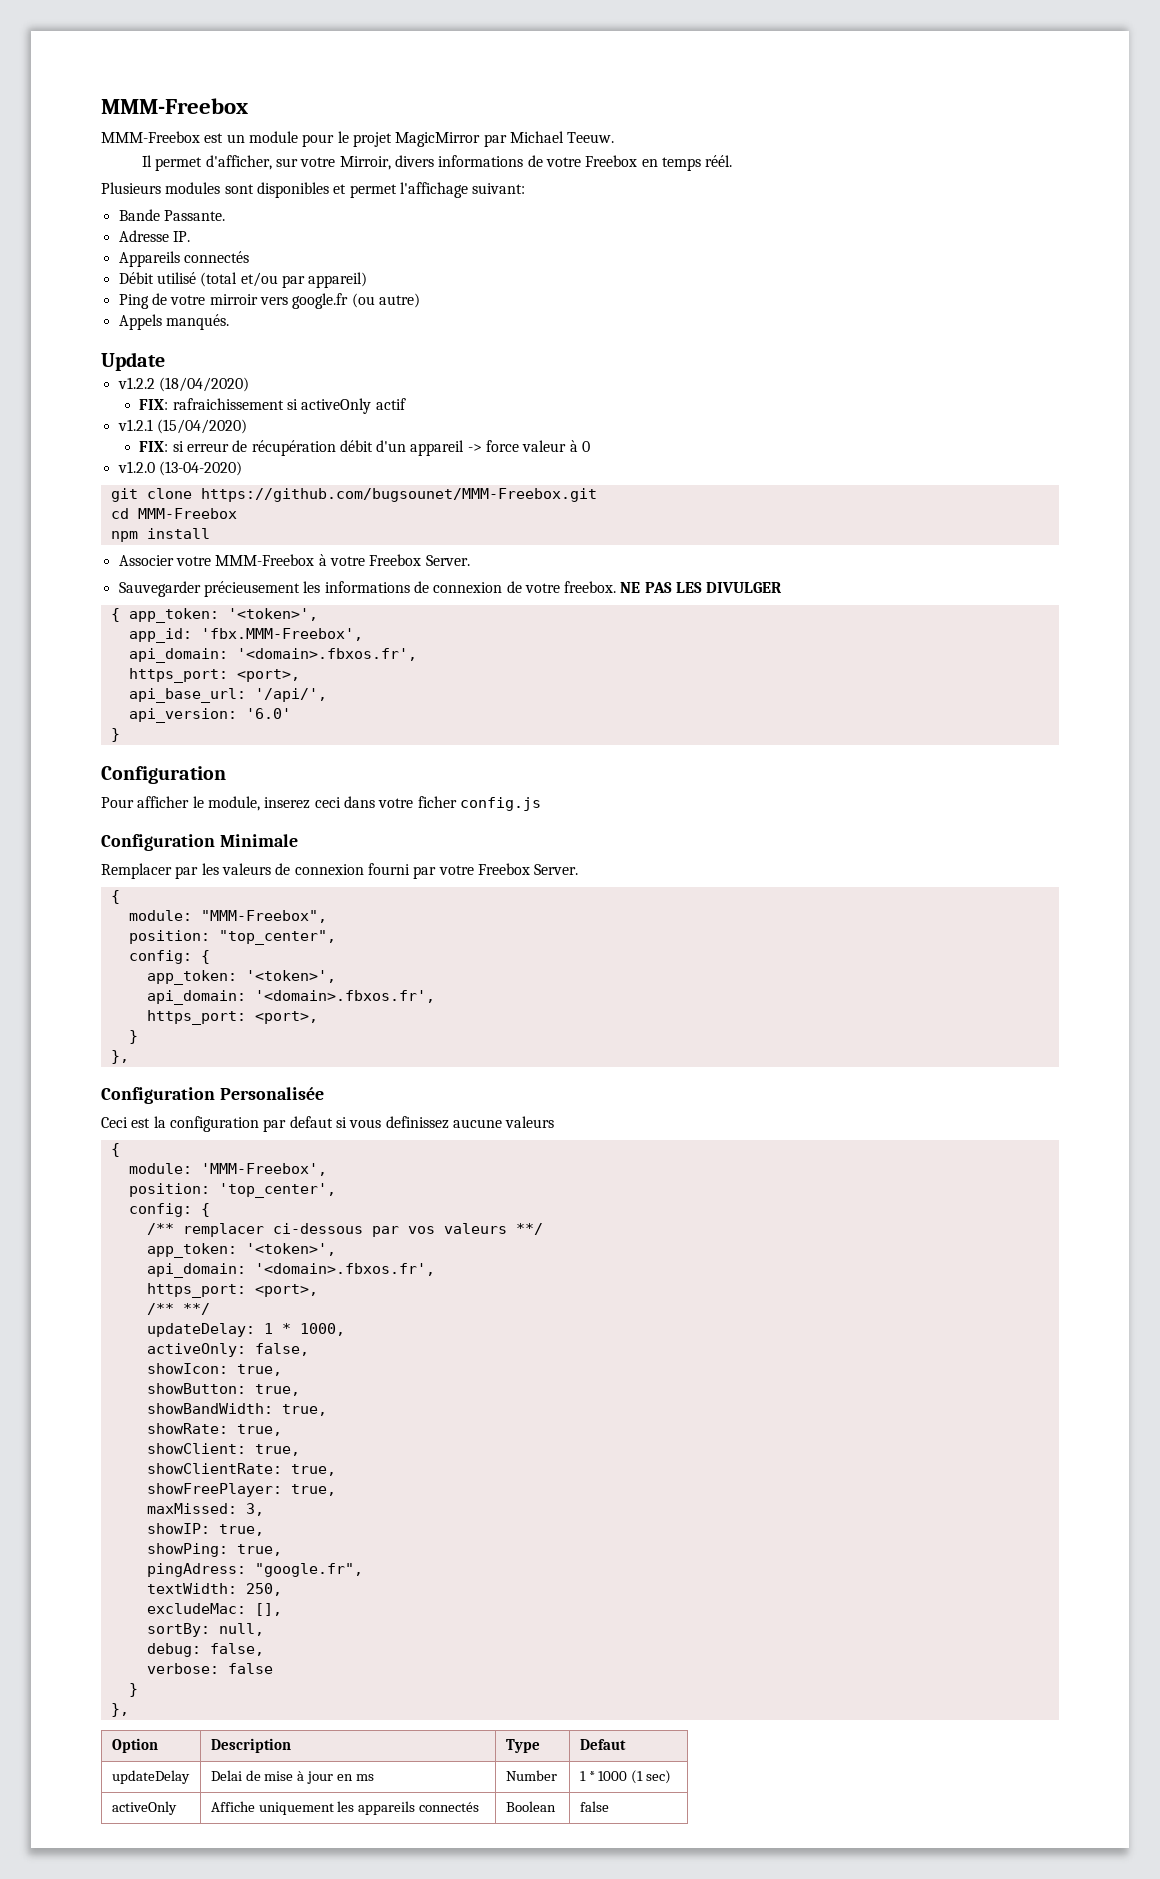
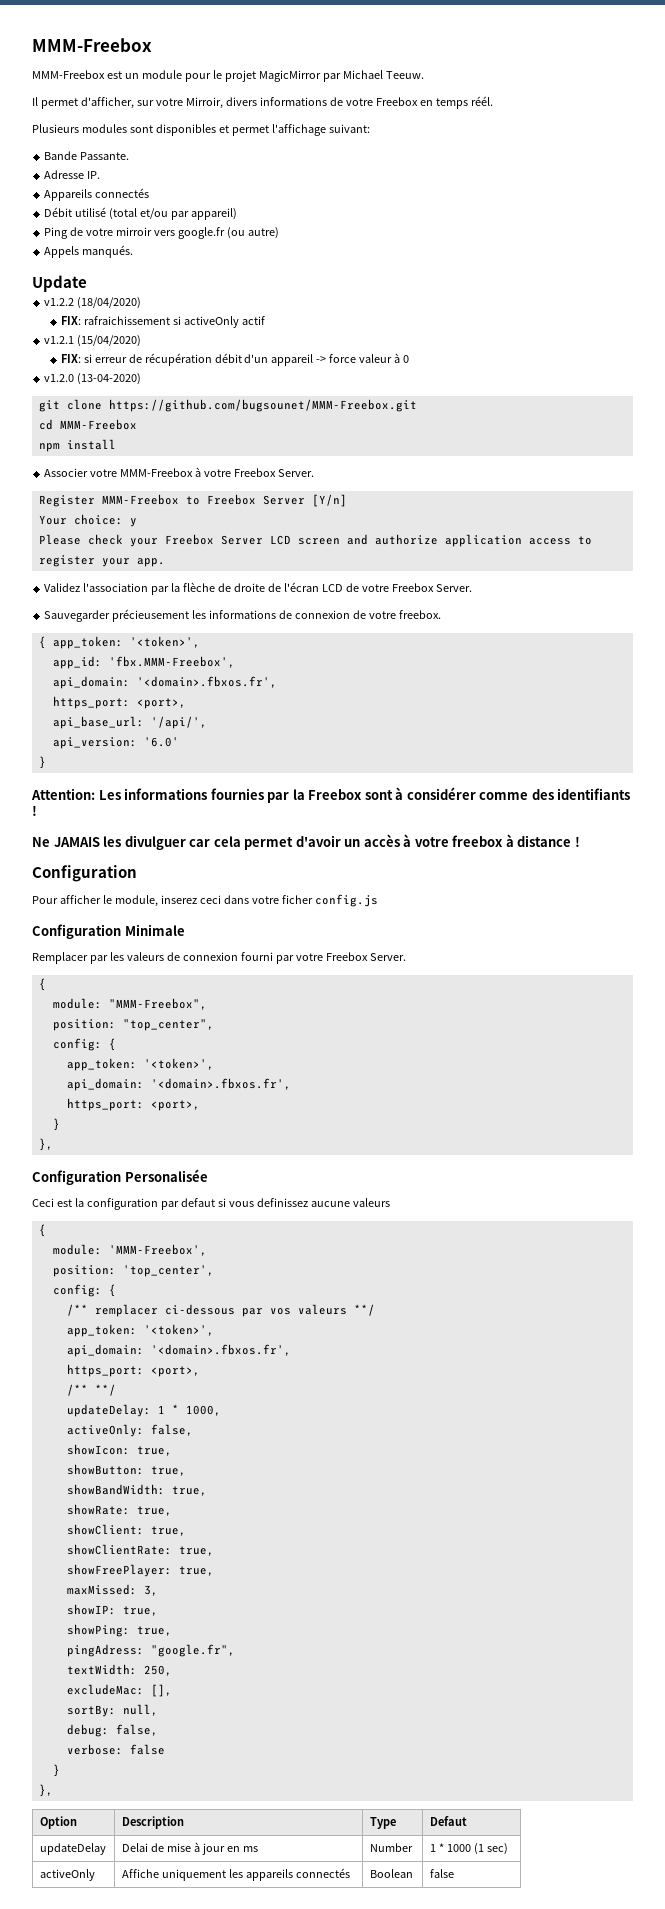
+ Register MMM-Freebox to Freebox Server [Y/n]
+ Your choice: y
+ Please check your Freebox Server LCD screen and authorize application access to register your app.
+ Validez l'association par la flèche de droite de l'écran LCD de votre Freebox Server.
- NE PAS LES DIVULGER
+ Attention: Les informations fournies par la Freebox sont à considérer comme des identifiants !
+ Ne JAMAIS les divulguer car cela permet d'avoir un accès à votre freebox à distance !

